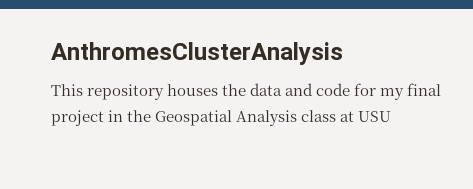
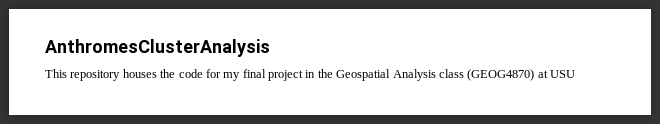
- This repository houses the data and code for my final project in the Geospatial Analysis class at USU
+ This repository houses the code for my final project in the Geospatial Analysis class (GEOG4870) at USU

